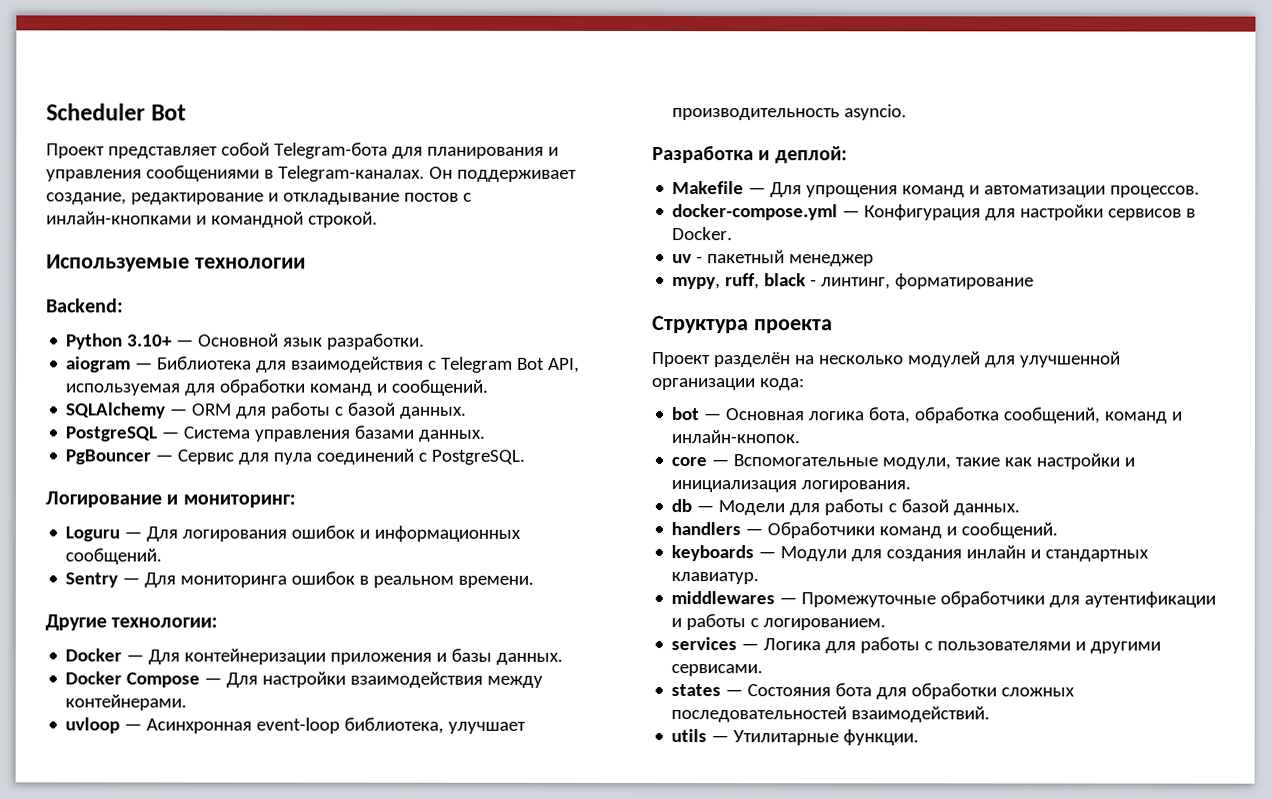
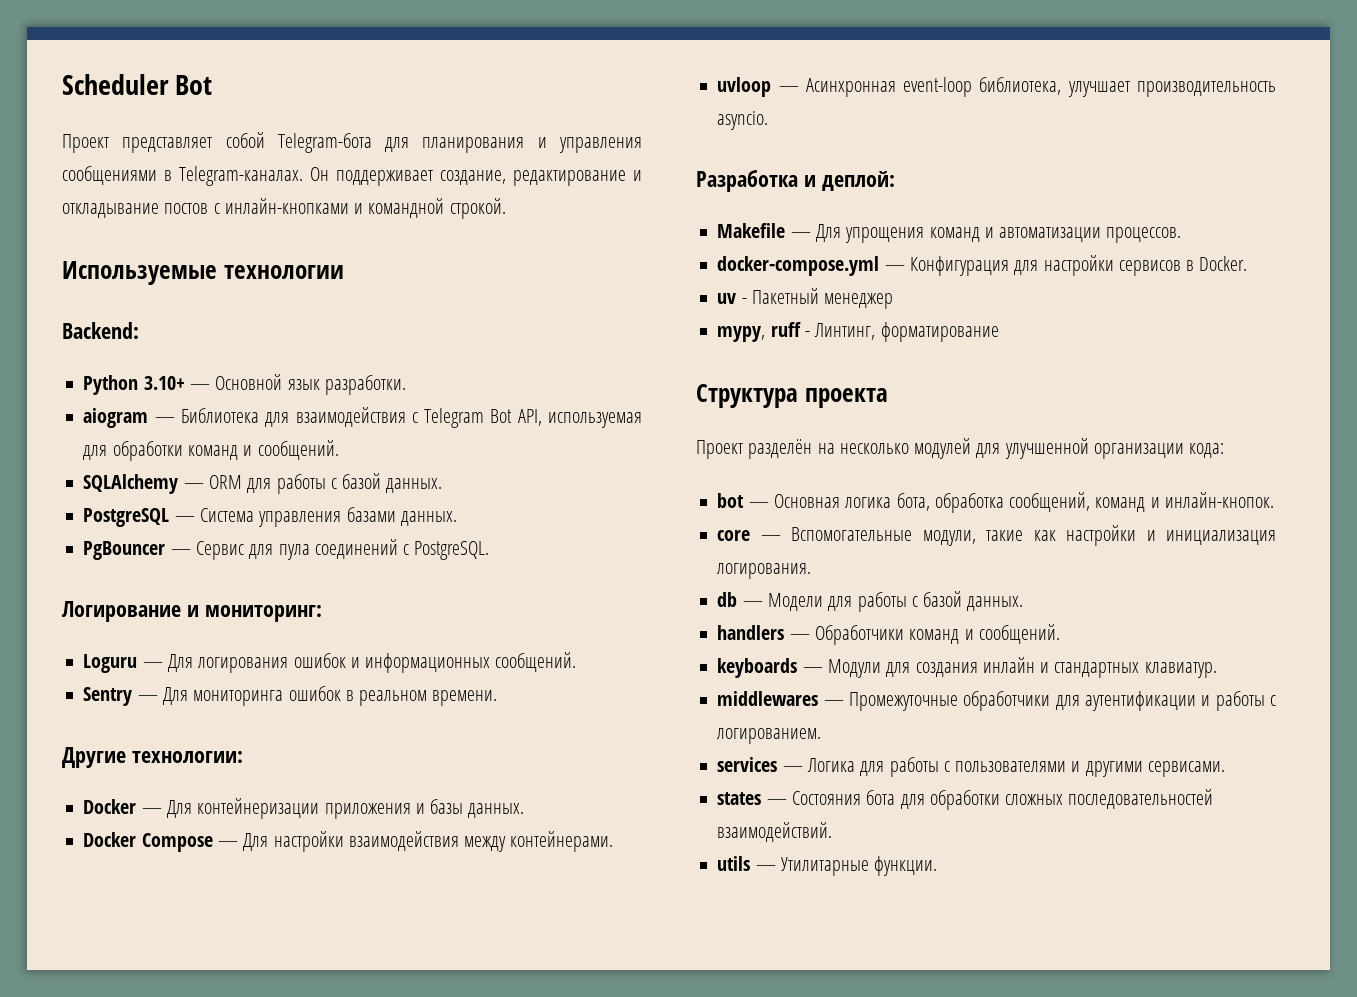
- uv - пакетный менеджер
+ uv - Пакетный менеджер
- mypy, ruff, black - линтинг, форматирование
+ mypy, ruff - Линтинг, форматирование

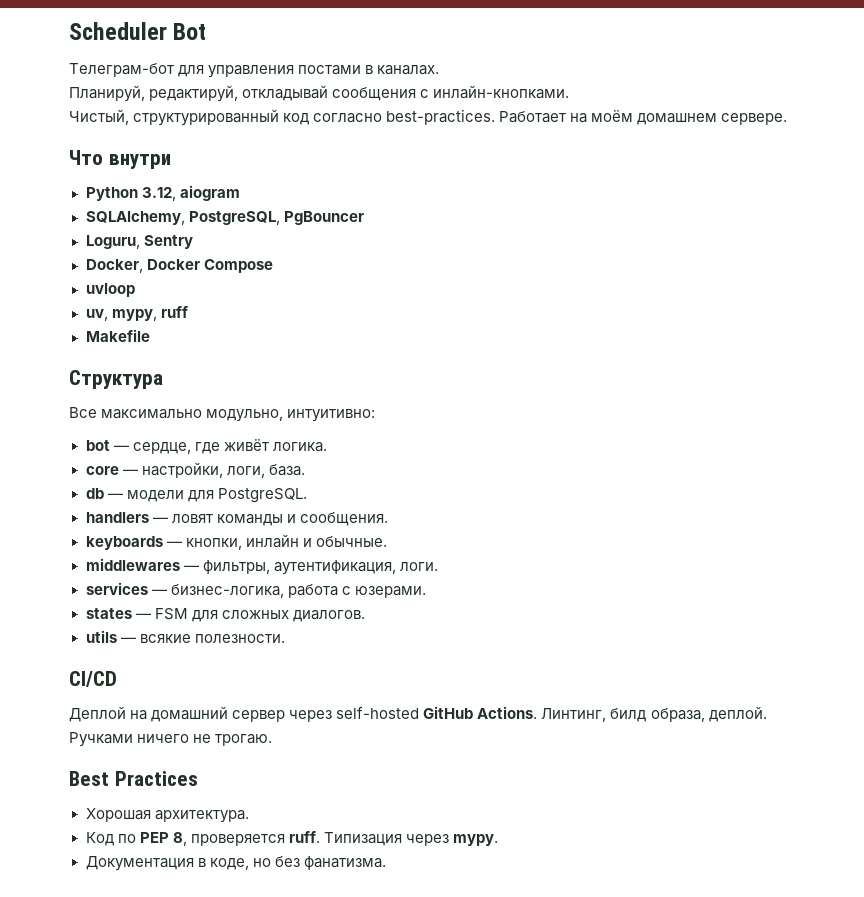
- Проект представляет собой Telegram-бота для планирования и управления сообщениями в Telegram-каналах. Он поддерживает создание, редактирование и откладывание постов с инлайн-кнопками и командной строкой.
- Используемые технологии
- Backend:
- Python 3.10+ — Основной язык разработки.
- aiogram — Библиотека для взаимодействия с Telegram Bot API, используемая для обработки команд и сообщений.
- SQLAlchemy — ORM для работы с базой данных.
- PostgreSQL — Система управления базами данных.
- PgBouncer — Сервис для пула соединений с PostgreSQL.
- Логирование и мониторинг:
- Loguru — Для логирования ошибок и информационных сообщений.
- Sentry — Для мониторинга ошибок в реальном времени.
- Другие технологии:
- Docker — Для контейнеризации приложения и базы данных.
- Docker Compose — Для настройки взаимодействия между контейнерами.
- uvloop — Асинхронная event-loop библиотека, улучшает производительность asyncio.
- Разработка и деплой:
- Makefile — Для упрощения команд и автоматизации процессов.
- docker-compose.yml — Конфигурация для настройки сервисов в Docker.
- uv - Пакетный менеджер
- mypy, ruff - Линтинг, форматирование
- Структура проекта
- Проект разделён на несколько модулей для улучшенной организации кода:
- bot — Основная логика бота, обработка сообщений, команд и инлайн-кнопок.
- core — Вспомогательные модули, такие как настройки и инициализация логирования.
- db — Модели для работы с базой данных.
- handlers — Обработчики команд и сообщений.
- keyboards — Модули для создания инлайн и стандартных клавиатур.
- middlewares — Промежуточные обработчики для аутентификации и работы с логированием.
- services — Логика для работы с пользователями и другими сервисами.
- states — Состояния бота для обработки сложных последовательностей взаимодействий.
- utils — Утилитарные функции.
+ Телеграм-бот для управления постами в каналах.
+ Планируй, редактируй, откладывай сообщения с инлайн-кнопками.
+ Чистый, структурированный код согласно best-practices. Работает на моём домашнем сервере.
+ Что внутри
+ Python 3.12, aiogram
+ SQLAlchemy, PostgreSQL, PgBouncer
+ Loguru, Sentry
+ Docker, Docker Compose
+ uvloop
+ uv, mypy, ruff
+ Makefile
+ Структура
+ Все максимально модульно, интуитивно:
+ bot — сердце, где живёт логика.
+ core — настройки, логи, база.
+ db — модели для PostgreSQL.
+ handlers — ловят команды и сообщения.
+ keyboards — кнопки, инлайн и обычные.
+ middlewares — фильтры, аутентификация, логи.
+ services — бизнес-логика, работа с юзерами.
+ states — FSM для сложных диалогов.
+ utils — всякие полезности.
+ CI/CD
+ Деплой на домашний сервер через self-hosted GitHub Actions. Линтинг, билд образа, деплой. Ручками ничего не трогаю.
+ Best Practices
+ Хорошая архитектура.
+ Код по PEP 8, проверяется ruff. Типизация через mypy.
+ Документация в коде, но без фанатизма.

